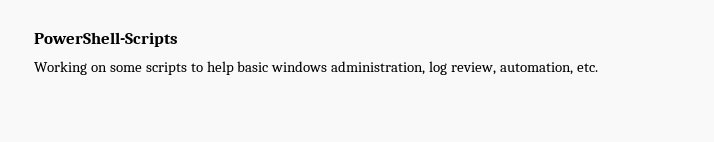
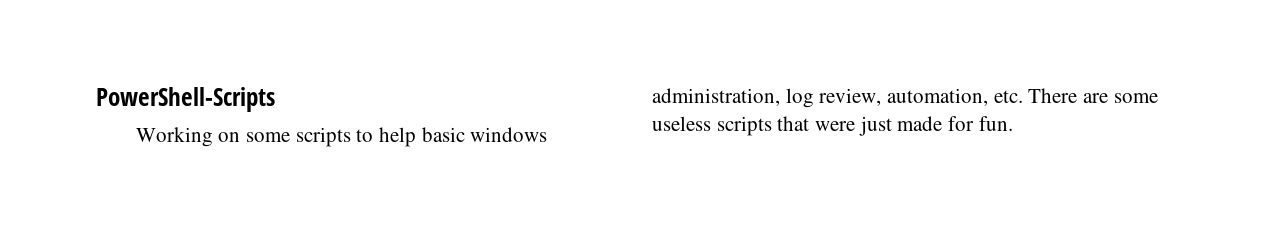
- Working on some scripts to help basic windows administration, log review, automation, etc.
+ Working on some scripts to help basic windows administration, log review, automation, etc. There are some useless scripts that were just made for fun.

